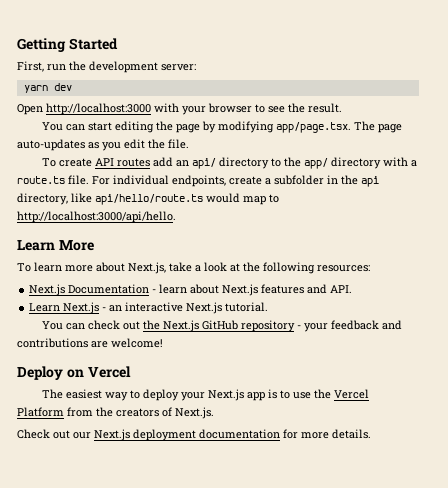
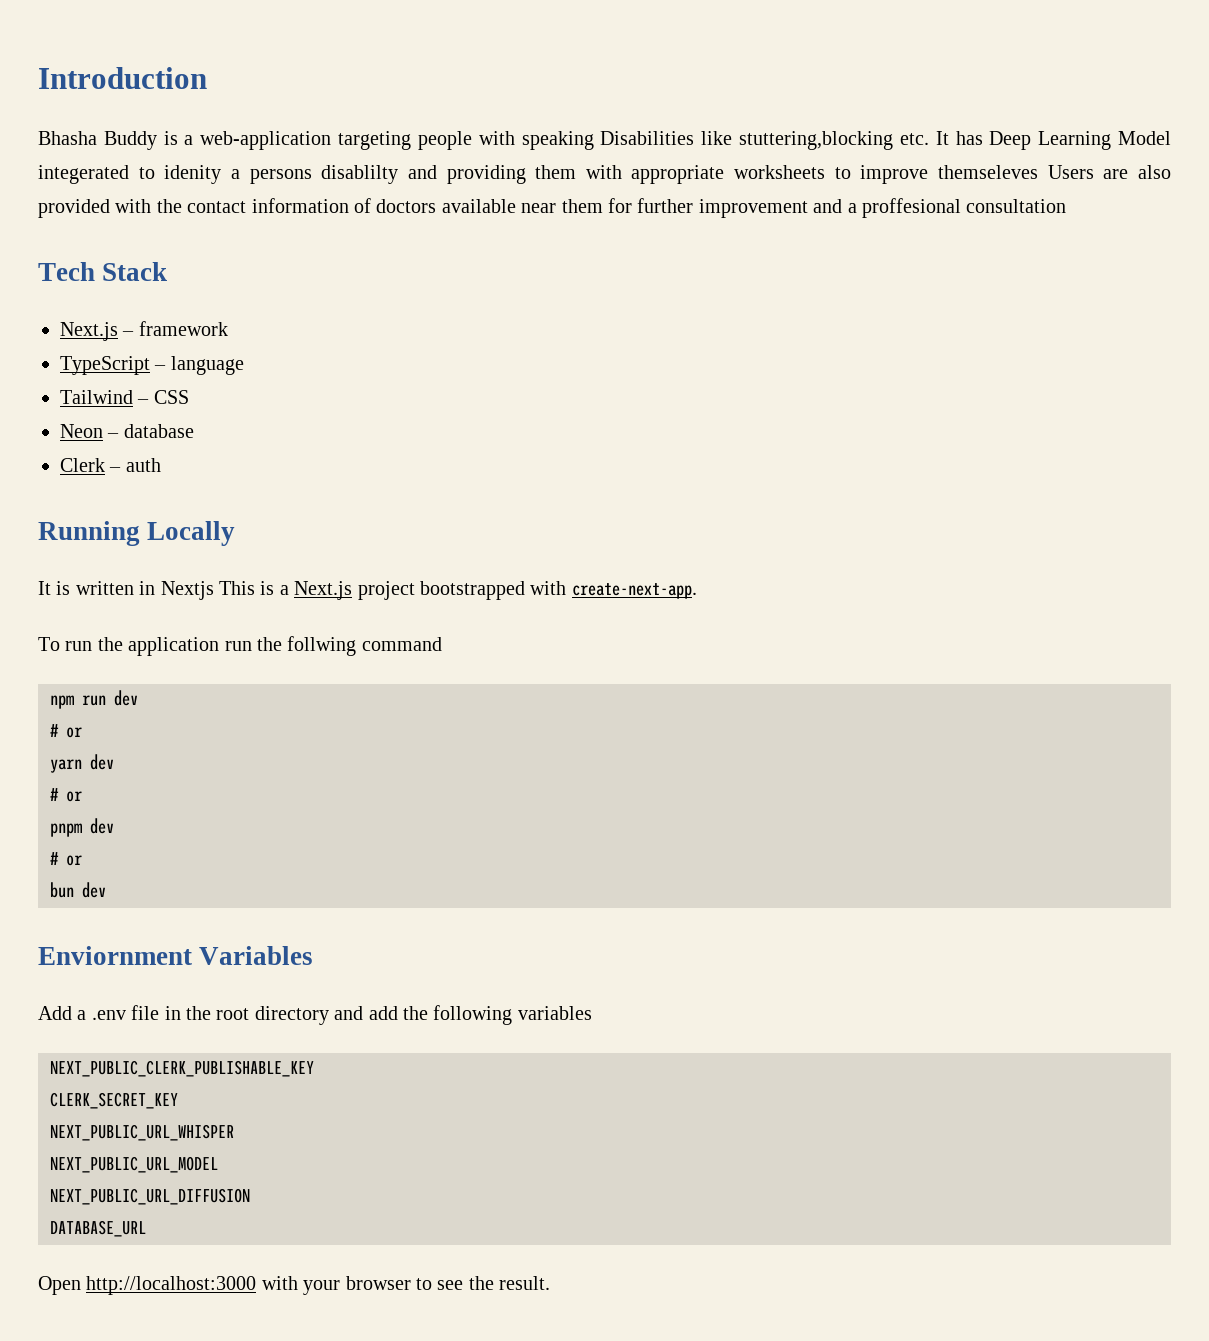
- Getting Started
- First, run the development server:
+ Introduction
+ Bhasha Buddy is a web-application targeting people with speaking Disabilities like stuttering,blocking etc. It has Deep Learning Model integerated to idenity a persons disablilty and providing them with appropriate worksheets to improve themseleves Users are also provided with the contact information of doctors available near them for further improvement and a proffesional consultation
+ Tech Stack
+ Next.js – framework
+ TypeScript – language
+ Tailwind – CSS
+ Neon – database
+ Clerk – auth
+ Running Locally
+ It is written in Nextjs This is a Next.js project bootstrapped with create-next-app.
+ To run the application run the follwing command
+ npm run dev
+ # or
  yarn dev
+ # or
+ pnpm dev
+ # or
+ bun dev
+ Enviornment Variables
+ Add a .env file in the root directory and add the following variables
+ NEXT_PUBLIC_CLERK_PUBLISHABLE_KEY
+ CLERK_SECRET_KEY
+ NEXT_PUBLIC_URL_WHISPER
+ NEXT_PUBLIC_URL_MODEL
+ NEXT_PUBLIC_URL_DIFFUSION
+ DATABASE_URL
- You can start editing the page by modifying app/page.tsx. The page auto-updates as you edit the file.
- To create API routes add an api/ directory to the app/ directory with a route.ts file. For individual endpoints, create a subfolder in the api directory, like api/hello/route.ts would map to http://localhost:3000/api/hello.
- Learn More
- To learn more about Next.js, take a look at the following resources:
- Next.js Documentation - learn about Next.js features and API.
- Learn Next.js - an interactive Next.js tutorial.
- You can check out the Next.js GitHub repository - your feedback and contributions are welcome!
- Deploy on Vercel
- The easiest way to deploy your Next.js app is to use the Vercel Platform from the creators of Next.js.
- Check out our Next.js deployment documentation for more details.

